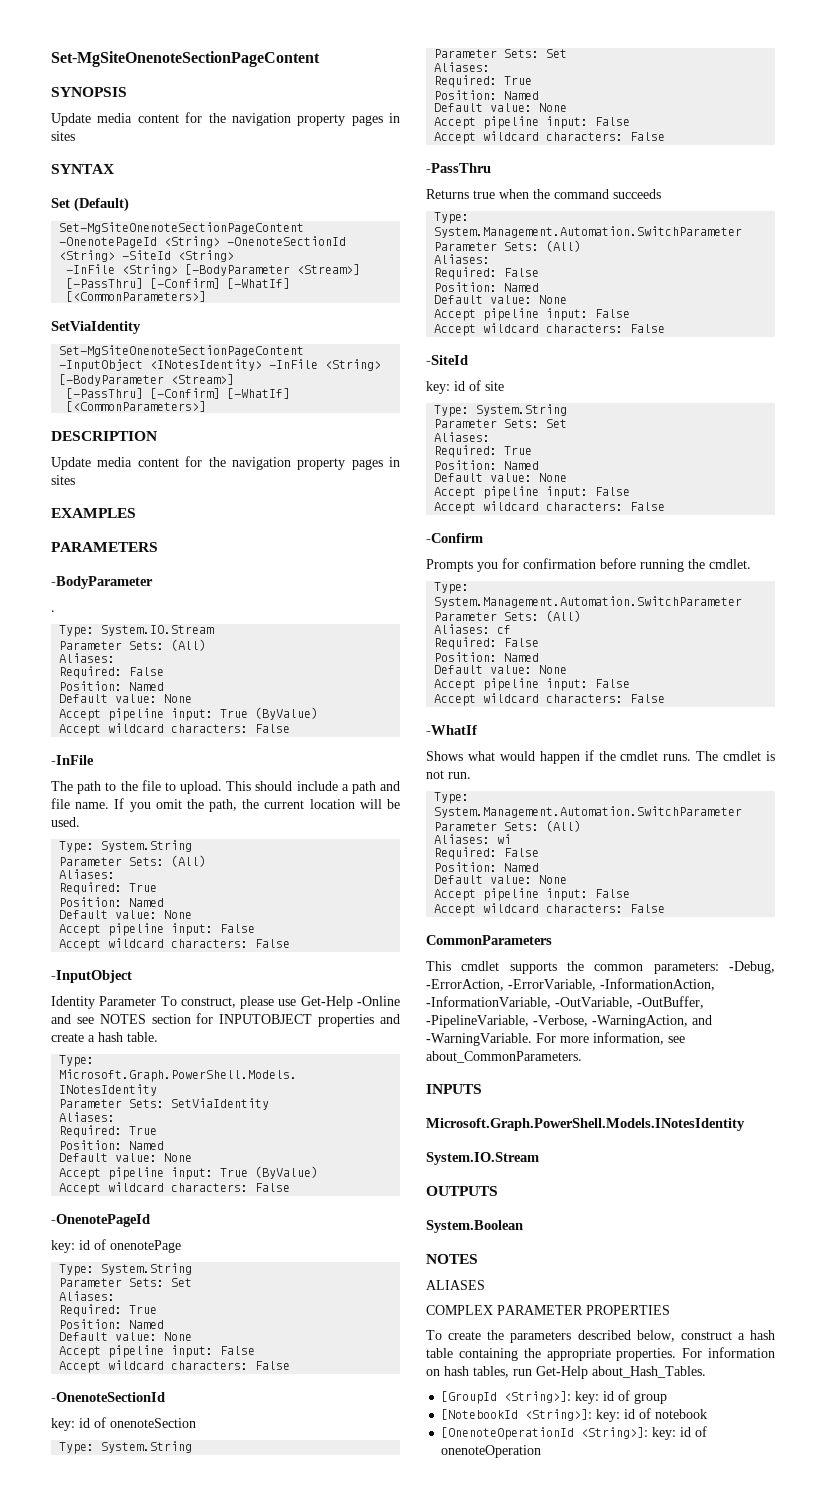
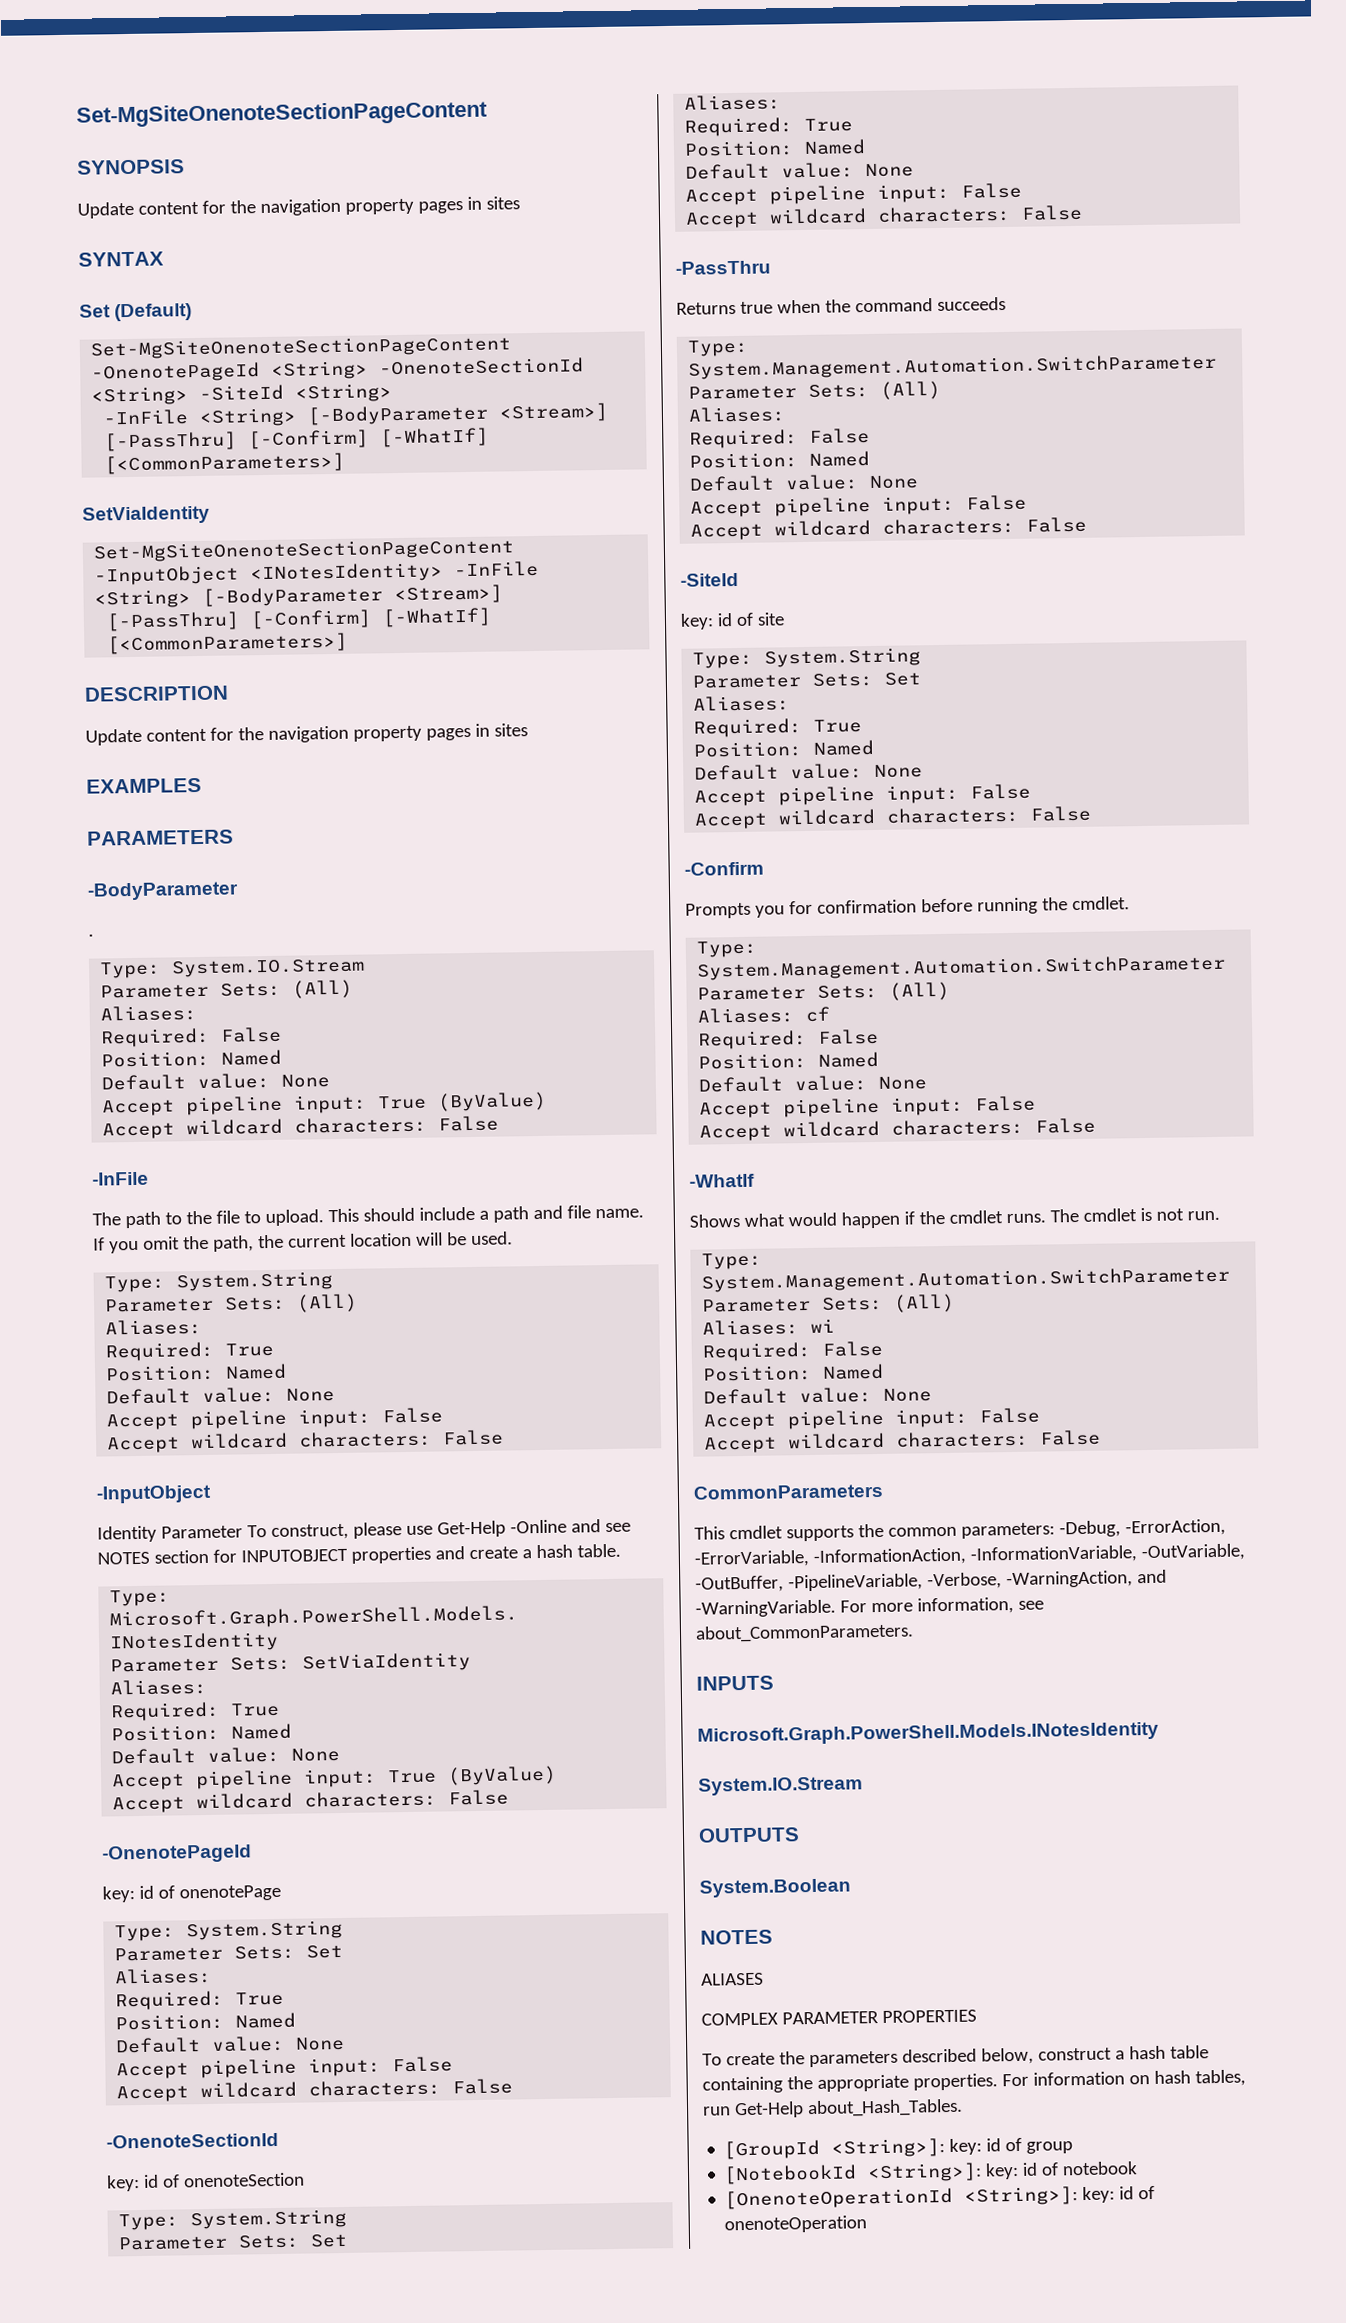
  SYNOPSIS
- Update media content for the navigation property pages in sites
+ Update content for the navigation property pages in sites
  DESCRIPTION
- Update media content for the navigation property pages in sites
+ Update content for the navigation property pages in sites

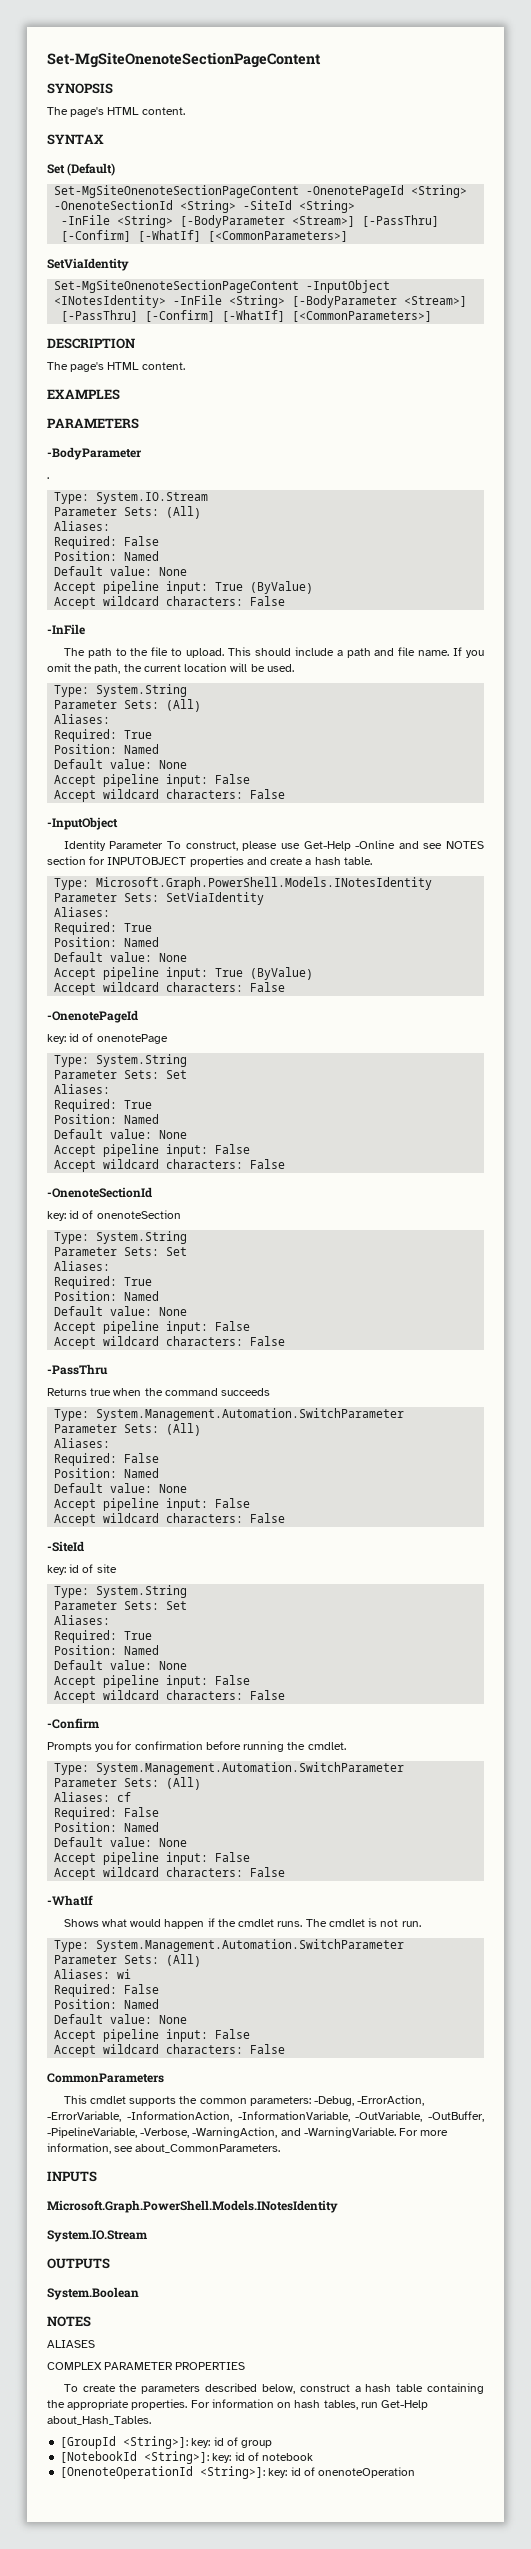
  SYNOPSIS
- Update content for the navigation property pages in sites
+ The page's HTML content.
  DESCRIPTION
- Update content for the navigation property pages in sites
+ The page's HTML content.

